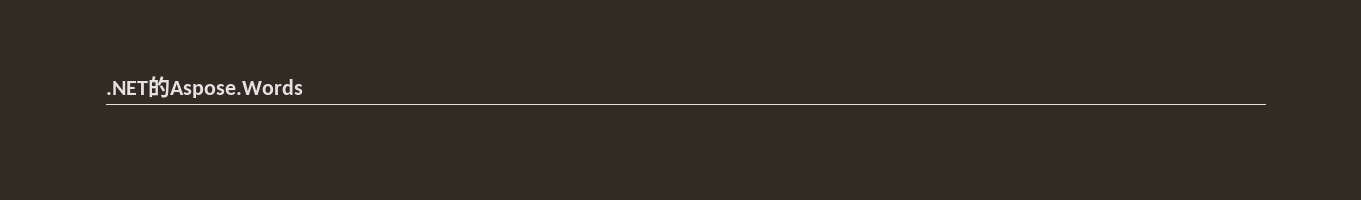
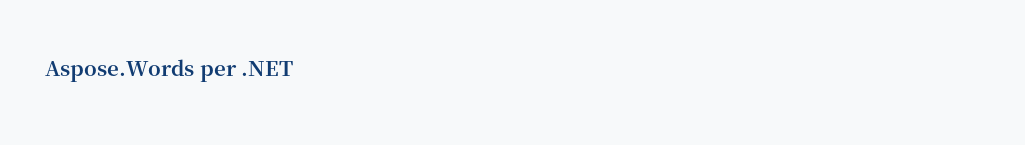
- .NET的Aspose.Words
+ Aspose.Words per .NET

